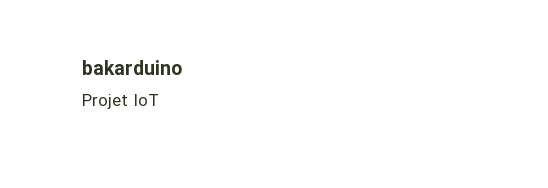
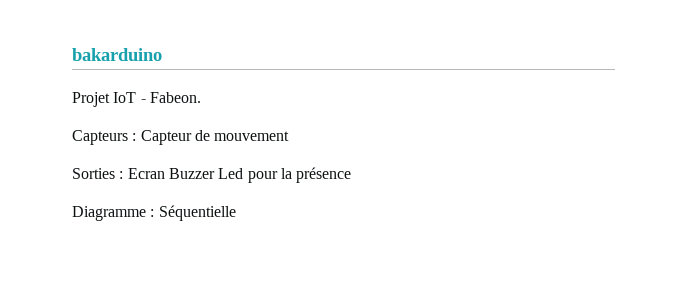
- Projet IoT
+ Projet IoT - Fabeon.
+ Capteurs : Capteur de mouvement
+ Sorties : Ecran Buzzer Led pour la présence
+ Diagramme : Séquentielle

